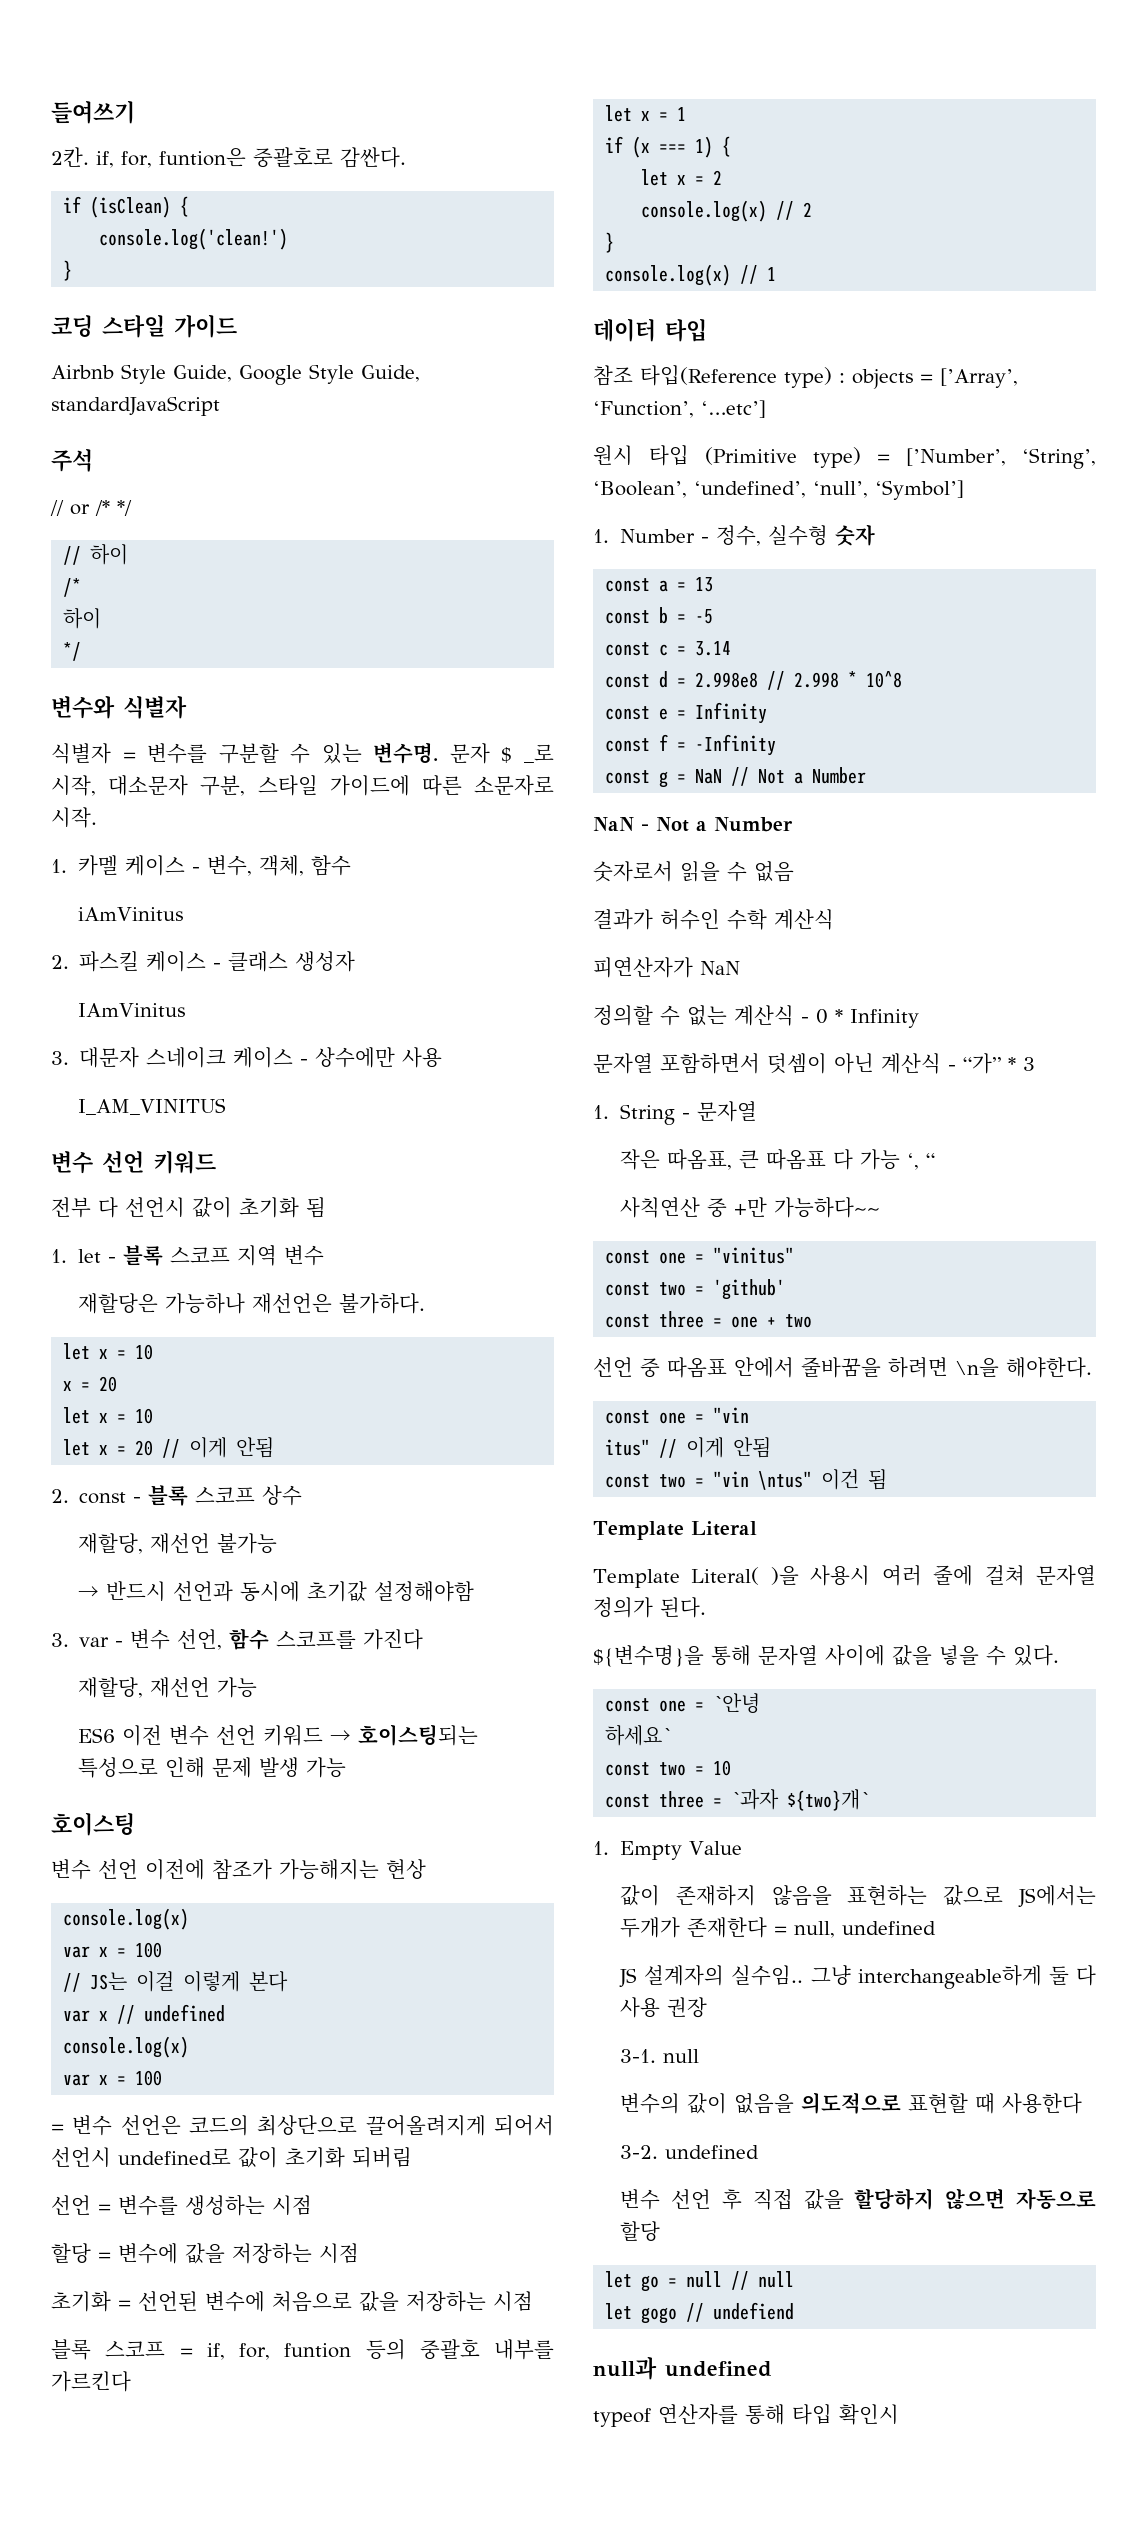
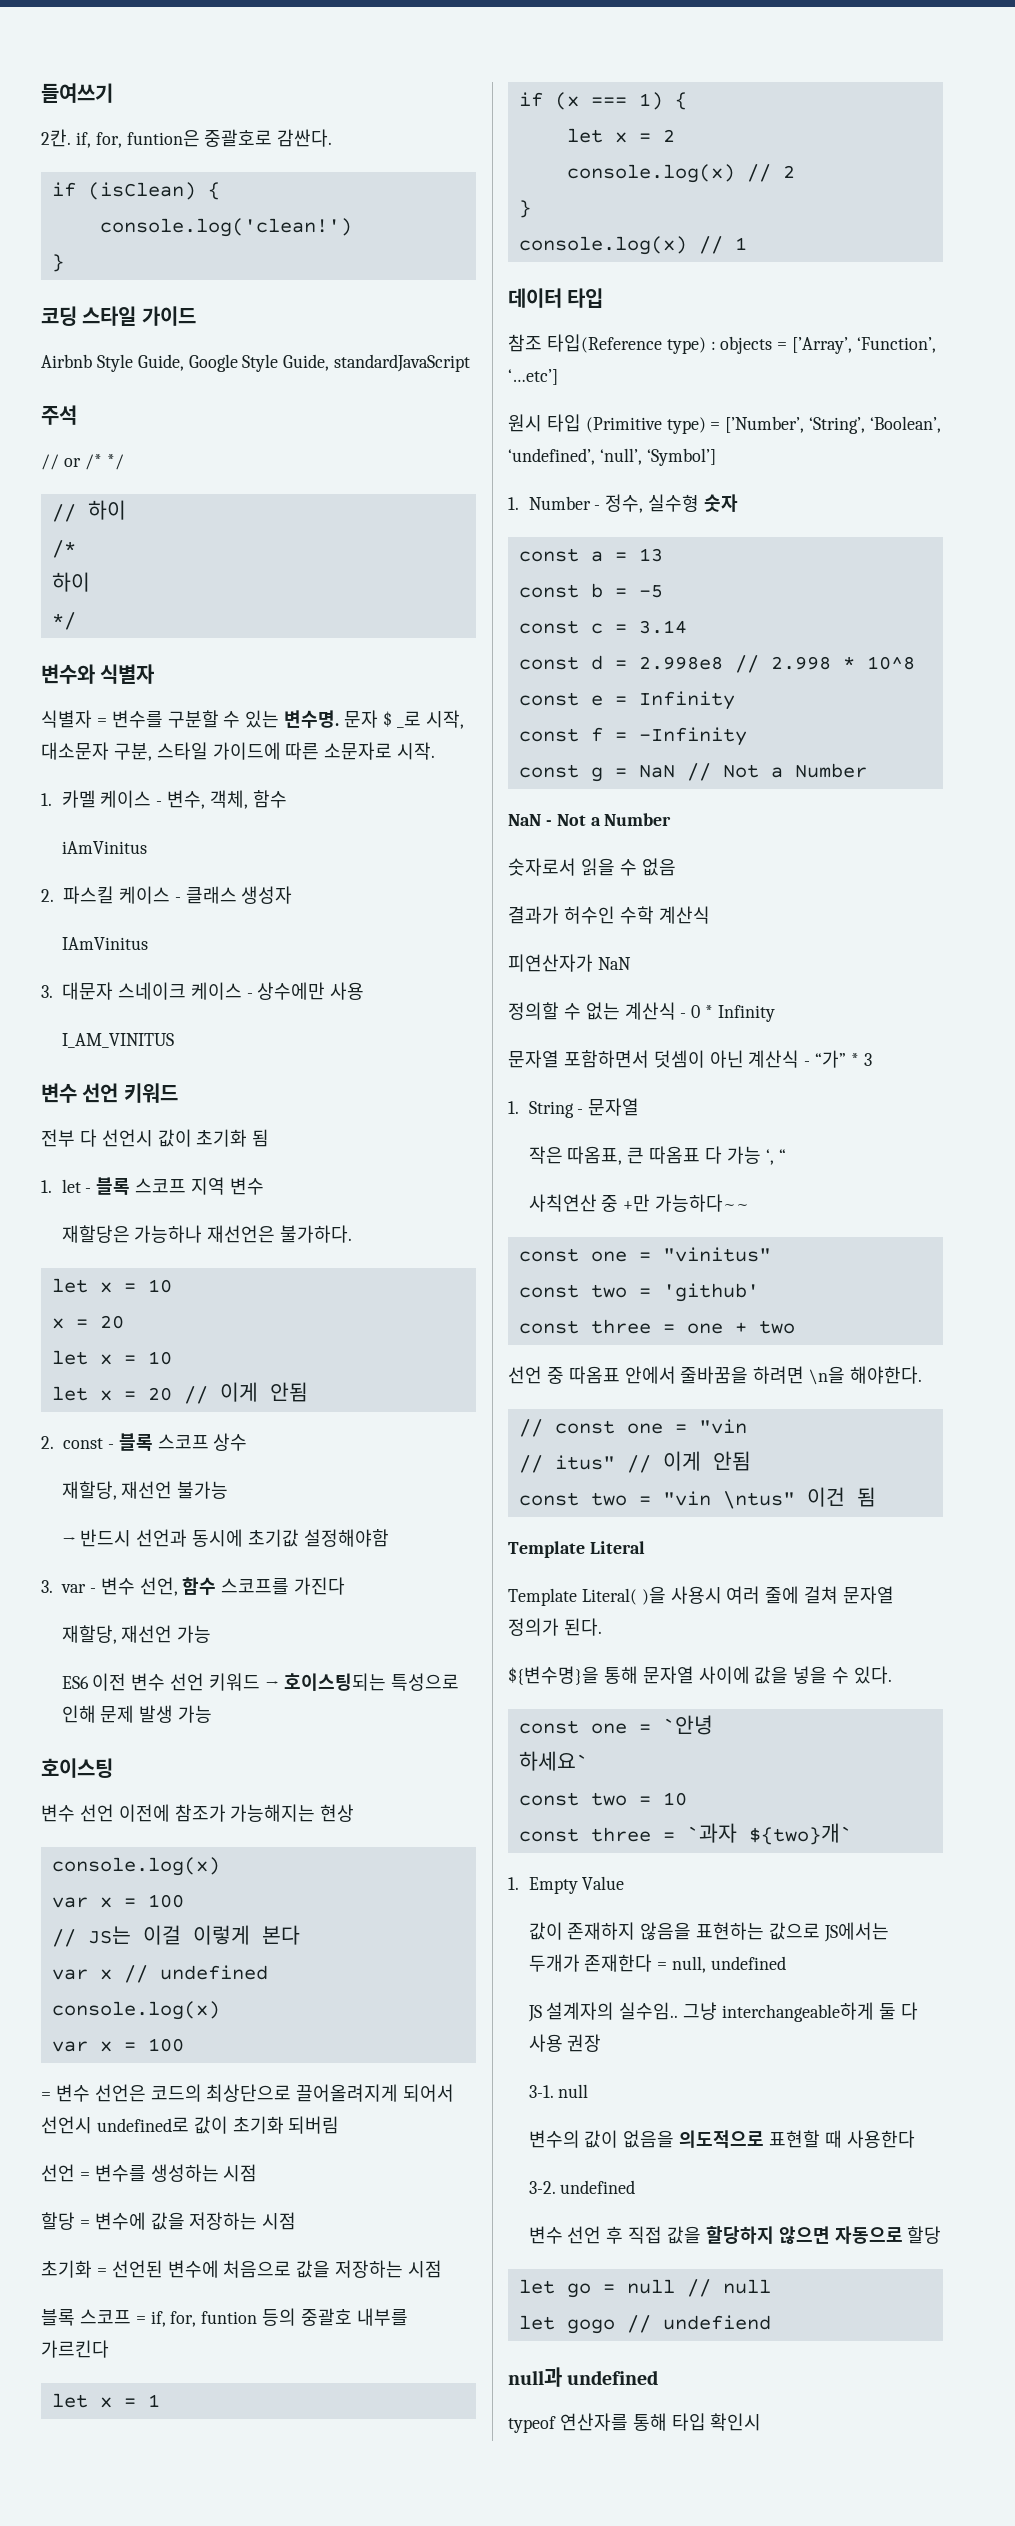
- const one = "vin
+ // const one = "vin
- itus" // 이게 안됨
+ // itus" // 이게 안됨

